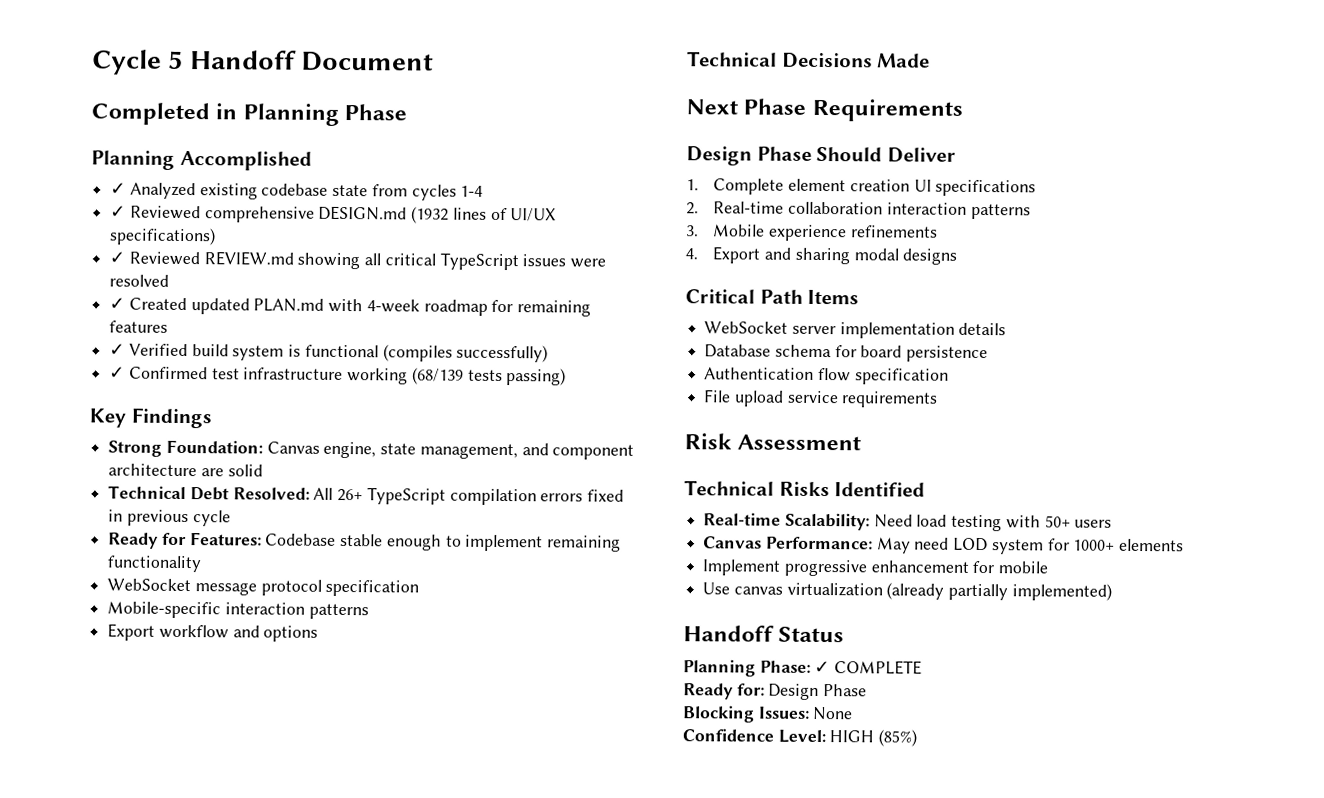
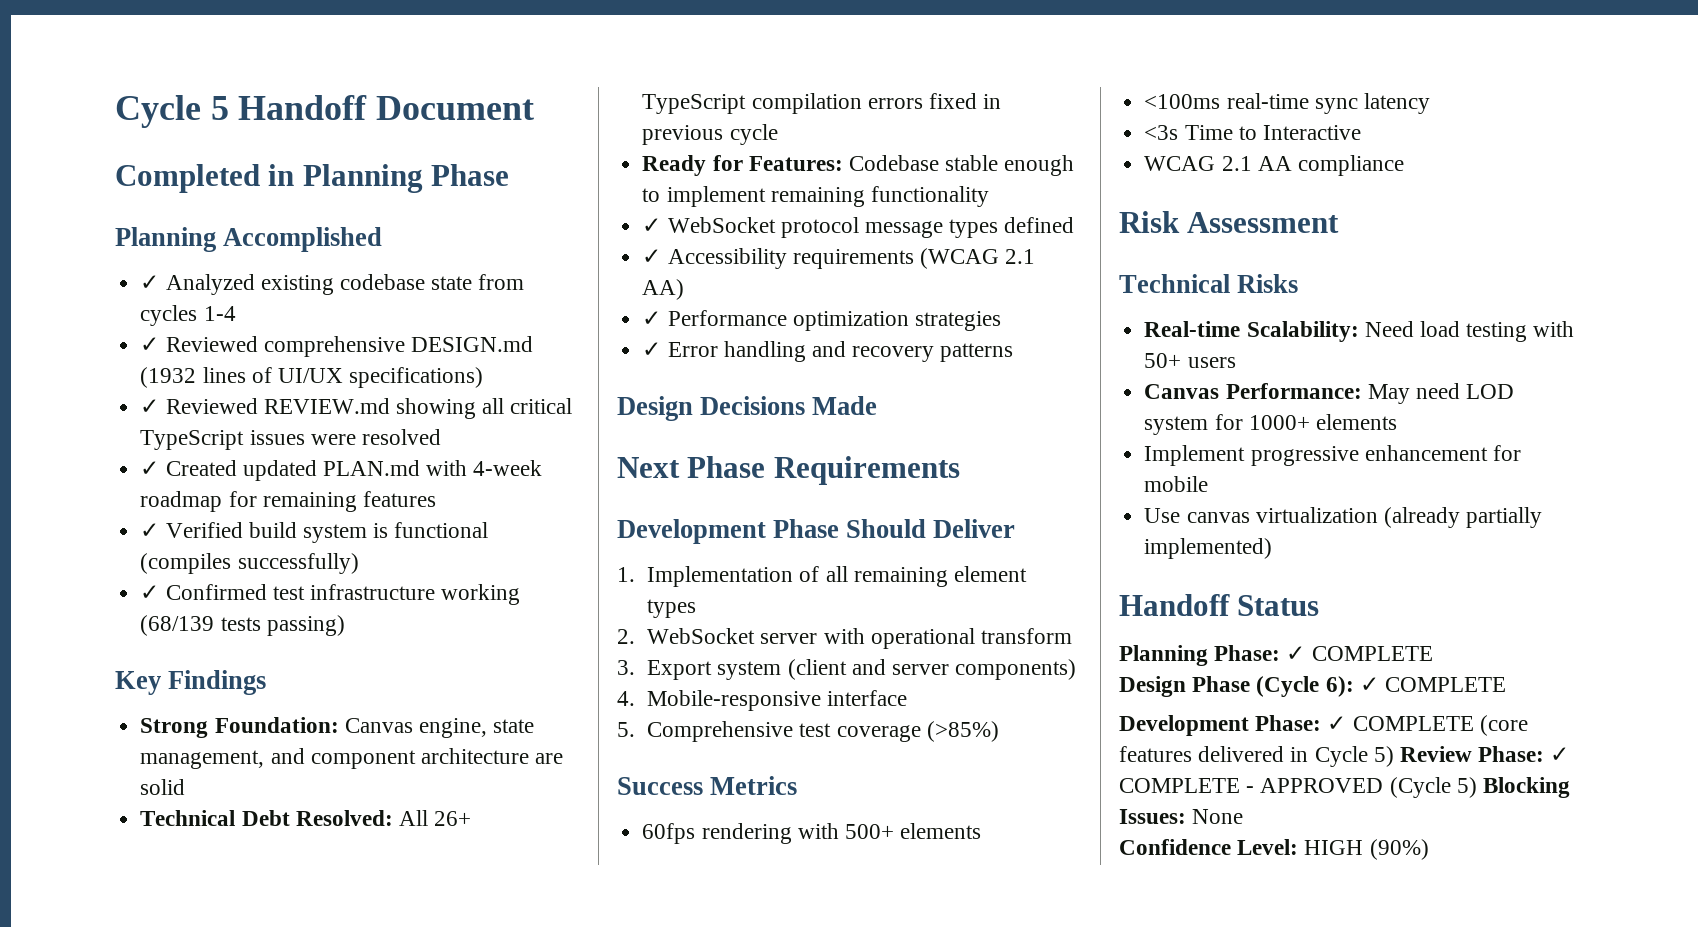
- WebSocket message protocol specification
- Mobile-specific interaction patterns
- Export workflow and options
- Technical Decisions Made
+ ✓ WebSocket protocol message types defined
+ ✓ Accessibility requirements (WCAG 2.1 AA)
+ ✓ Performance optimization strategies
+ ✓ Error handling and recovery patterns
+ Design Decisions Made
- Design Phase Should Deliver
+ Development Phase Should Deliver
- 1. Complete element creation UI specifications
- 2. Real-time collaboration interaction patterns
- 3. Mobile experience refinements
- 4. Export and sharing modal designs
- Critical Path Items
- WebSocket server implementation details
- Database schema for board persistence
- Authentication flow specification
- File upload service requirements
+ 1. Implementation of all remaining element types
+ 2. WebSocket server with operational transform
+ 3. Export system (client and server components)
+ 4. Mobile-responsive interface
+ 5. Comprehensive test coverage (>85%)
+ Success Metrics
+ 60fps rendering with 500+ elements
+ <100ms real-time sync latency
+ <3s Time to Interactive
+ WCAG 2.1 AA compliance
- Technical Risks Identified
+ Technical Risks
- Ready for: Design Phase
- Blocking Issues: None
+ Design Phase (Cycle 6): ✓ COMPLETE
+ Development Phase: ✓ COMPLETE (core features delivered in Cycle 5) Review Phase: ✓ COMPLETE - APPROVED (Cycle 5) Blocking Issues: None
- Confidence Level: HIGH (85%)
+ Confidence Level: HIGH (90%)

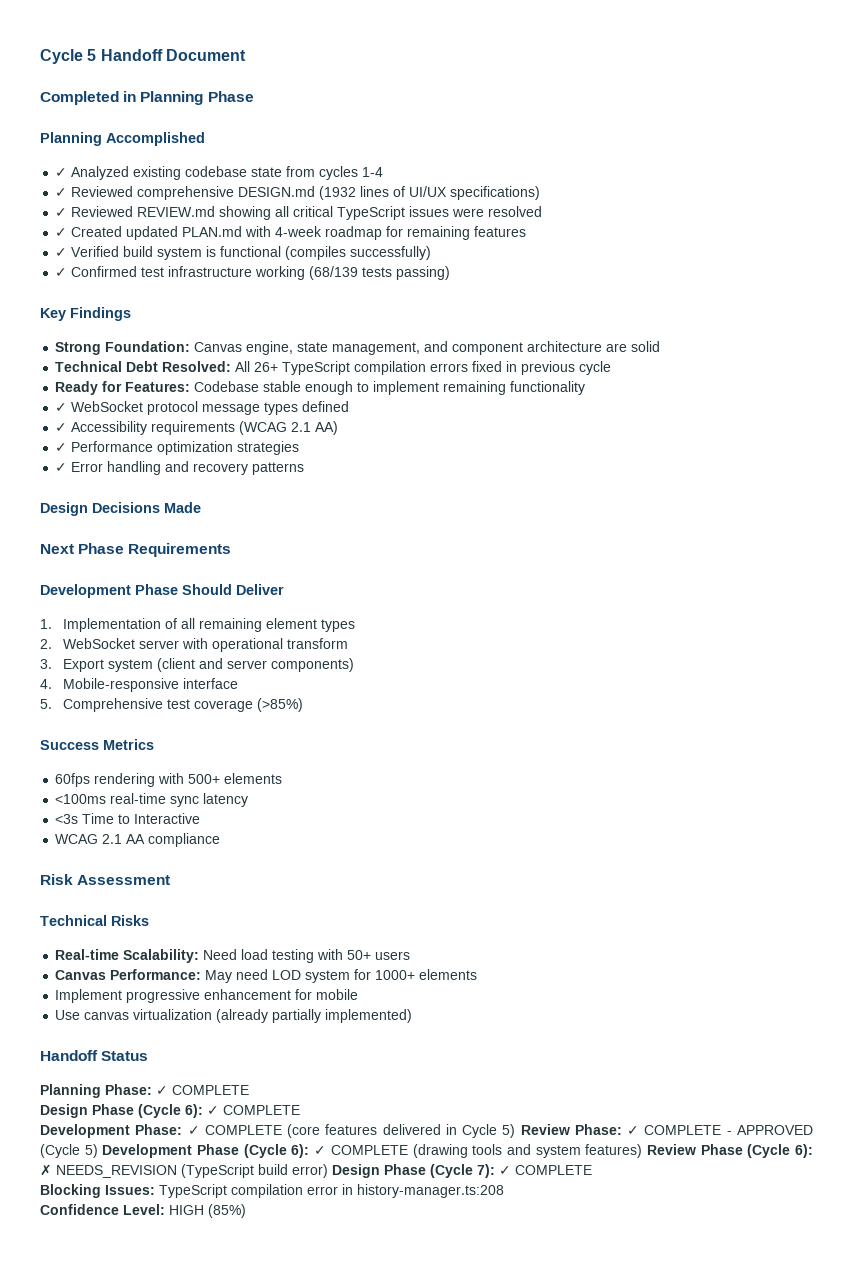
- Development Phase: ✓ COMPLETE (core features delivered in Cycle 5) Review Phase: ✓ COMPLETE - APPROVED (Cycle 5) Blocking Issues: None
+ Development Phase: ✓ COMPLETE (core features delivered in Cycle 5) Review Phase: ✓ COMPLETE - APPROVED (Cycle 5) Development Phase (Cycle 6): ✓ COMPLETE (drawing tools and system features) Review Phase (Cycle 6): ✗ NEEDS_REVISION (TypeScript build error) Design Phase (Cycle 7): ✓ COMPLETE
+ Blocking Issues: TypeScript compilation error in history-manager.ts:208
- Confidence Level: HIGH (90%)
+ Confidence Level: HIGH (85%)

